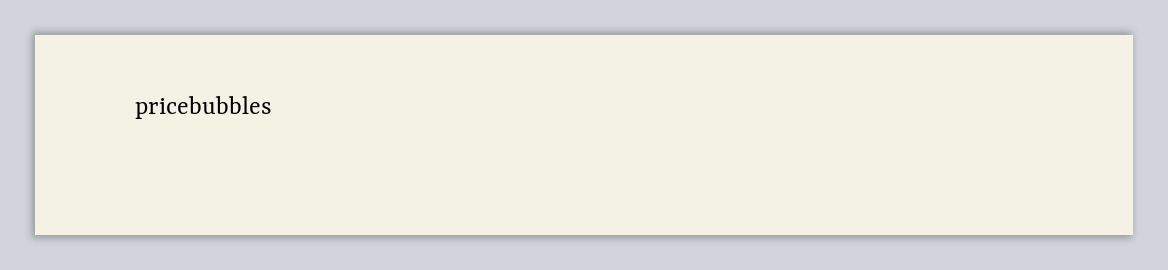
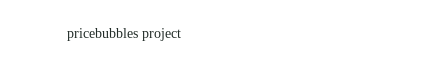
- pricebubbles
+ pricebubbles project

